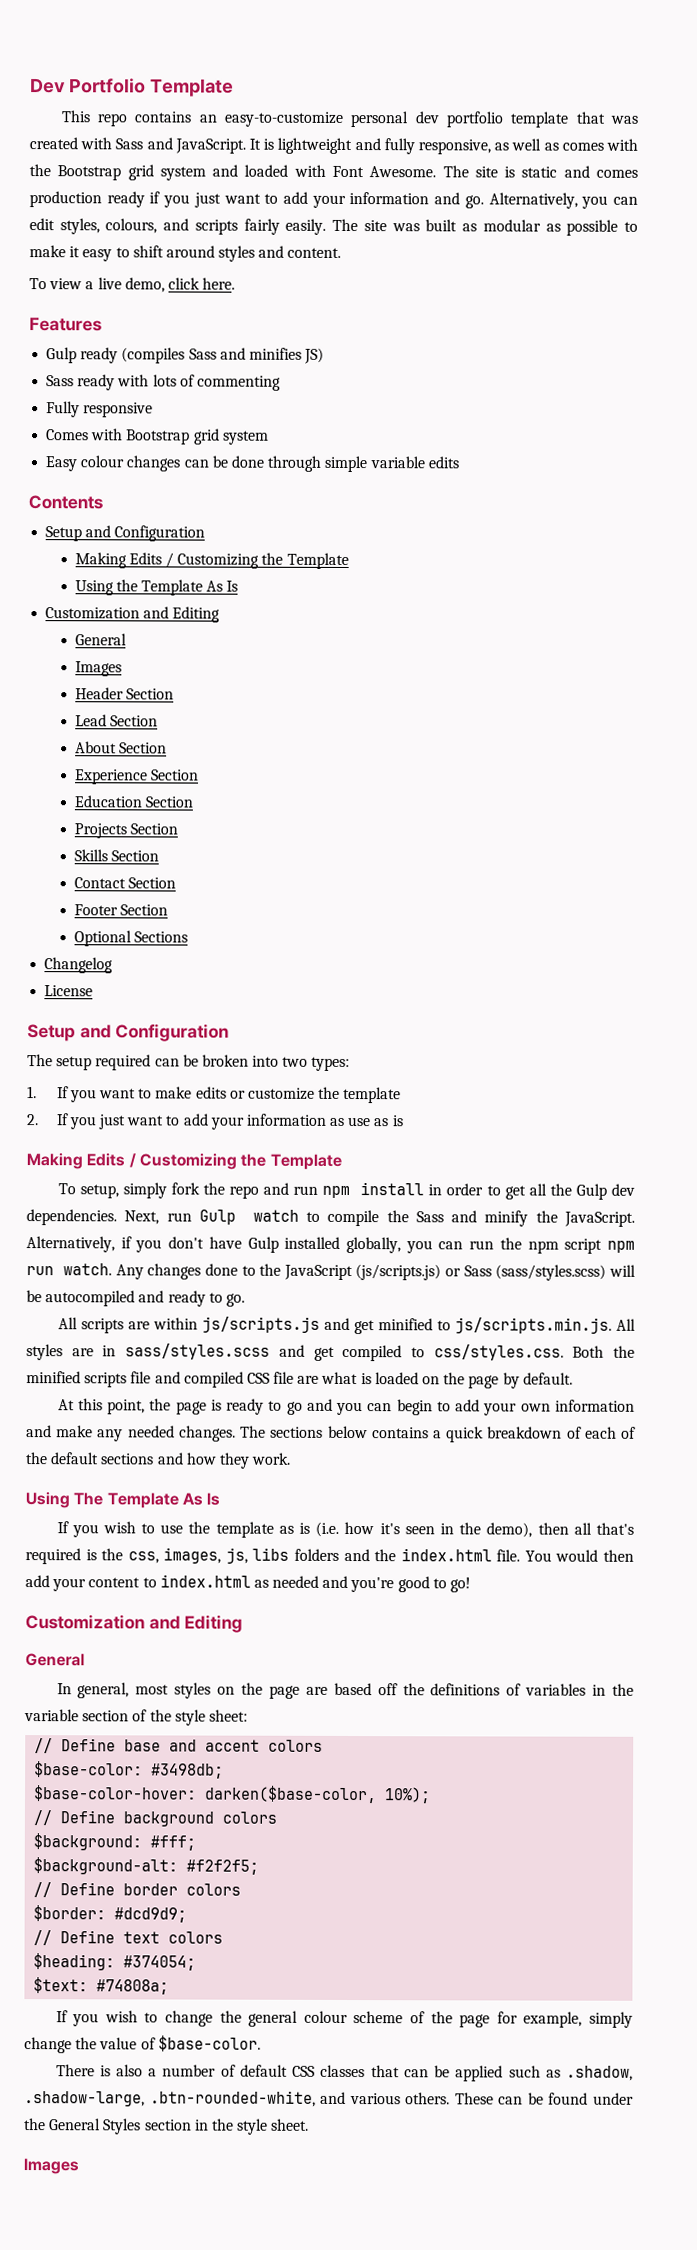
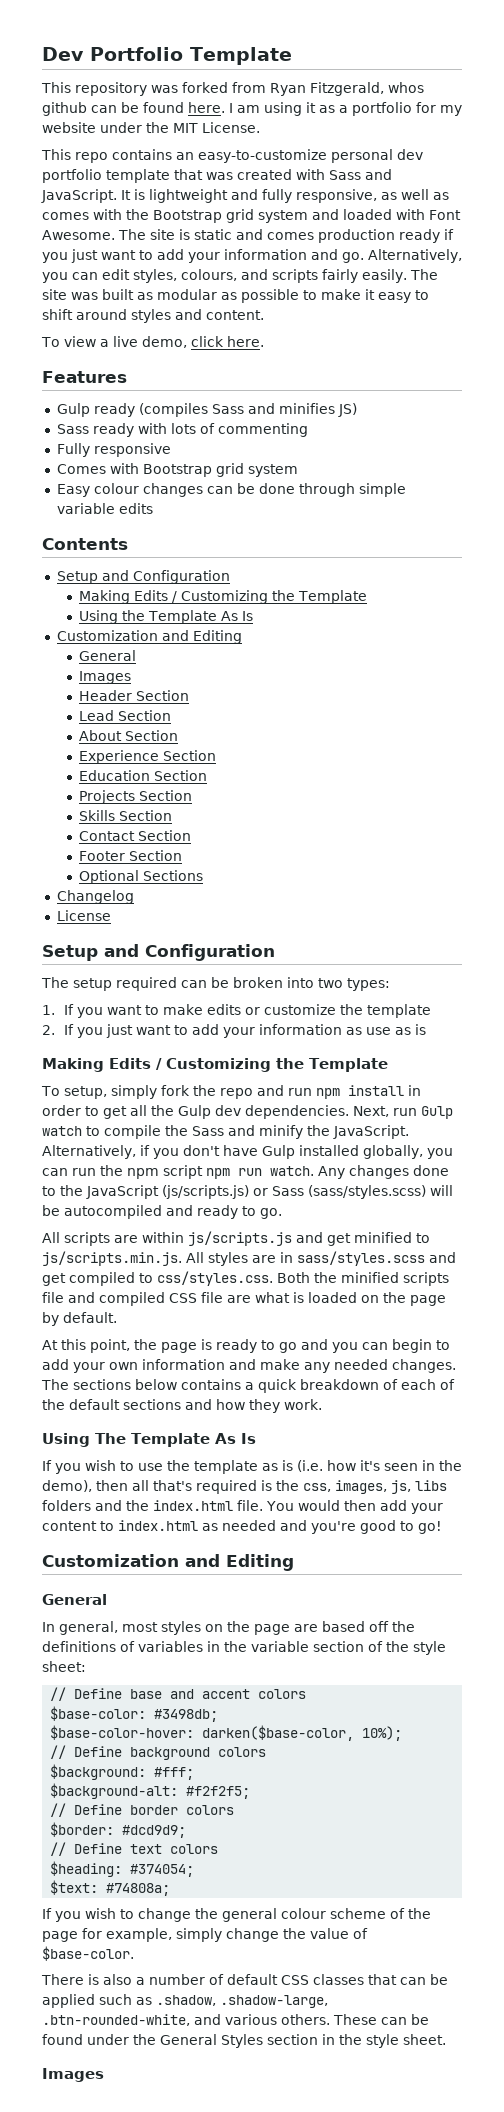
+ This repository was forked from Ryan Fitzgerald, whos github can be found here. I am using it as a portfolio for my website under the MIT License.

